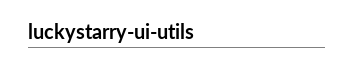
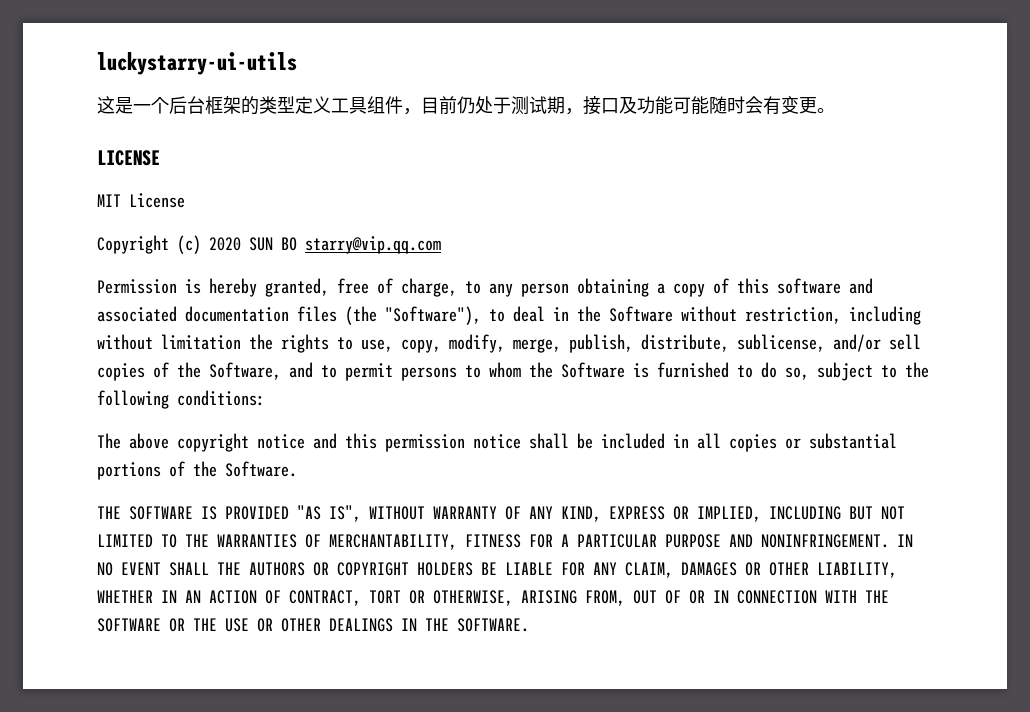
+ 这是一个后台框架的类型定义工具组件，目前仍处于测试期，接口及功能可能随时会有变更。
+ LICENSE
+ MIT License
+ Copyright (c) 2020 SUN BO starry@vip.qq.com
+ Permission is hereby granted, free of charge, to any person obtaining a copy of this software and associated documentation files (the "Software"), to deal in the Software without restriction, including without limitation the rights to use, copy, modify, merge, publish, distribute, sublicense, and/or sell copies of the Software, and to permit persons to whom the Software is furnished to do so, subject to the following conditions:
+ The above copyright notice and this permission notice shall be included in all copies or substantial portions of the Software.
+ THE SOFTWARE IS PROVIDED "AS IS", WITHOUT WARRANTY OF ANY KIND, EXPRESS OR IMPLIED, INCLUDING BUT NOT LIMITED TO THE WARRANTIES OF MERCHANTABILITY, FITNESS FOR A PARTICULAR PURPOSE AND NONINFRINGEMENT. IN NO EVENT SHALL THE AUTHORS OR COPYRIGHT HOLDERS BE LIABLE FOR ANY CLAIM, DAMAGES OR OTHER LIABILITY, WHETHER IN AN ACTION OF CONTRACT, TORT OR OTHERWISE, ARISING FROM, OUT OF OR IN CONNECTION WITH THE SOFTWARE OR THE USE OR OTHER DEALINGS IN THE SOFTWARE.

